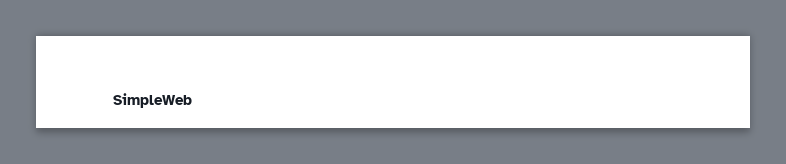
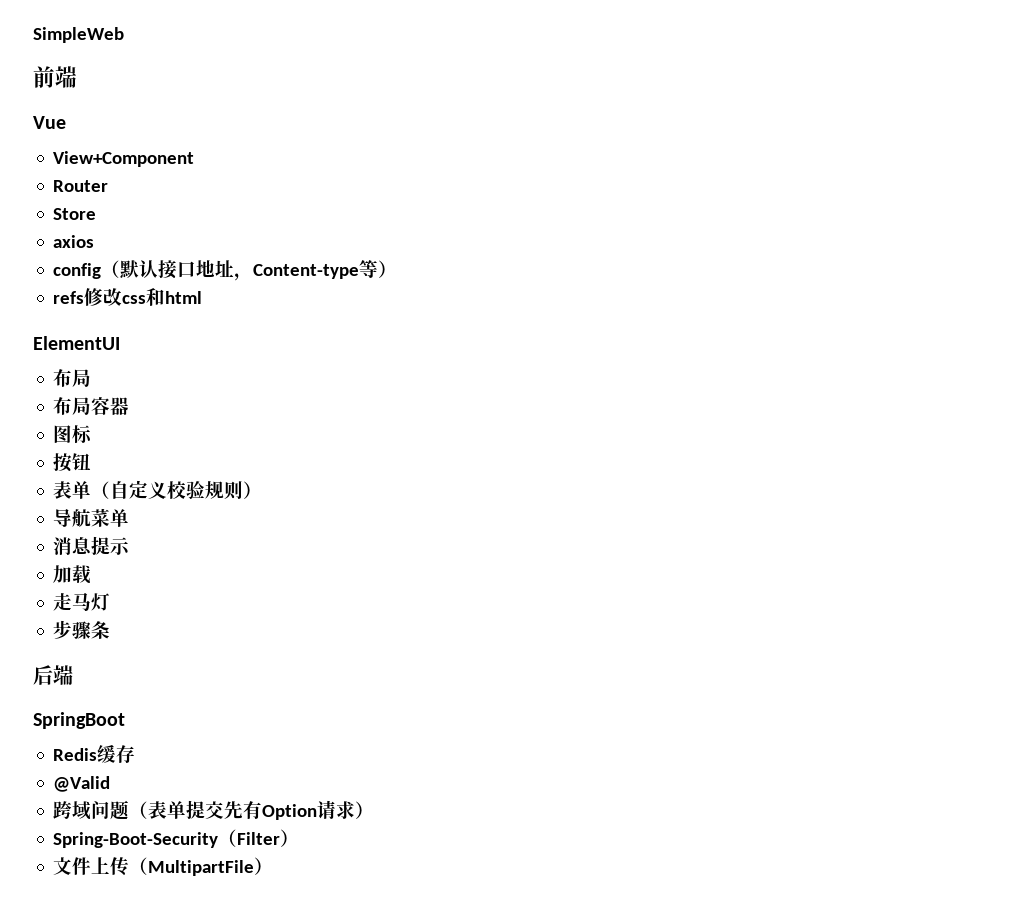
+ 前端
+ Vue
+ View+Component
+ Router
+ Store
+ axios
+ config（默认接口地址，Content-type等）
+ refs修改css和html
+ ElementUI
+ 布局
+ 布局容器
+ 图标
+ 按钮
+ 表单（自定义校验规则）
+ 导航菜单
+ 消息提示
+ 加载
+ 走马灯
+ 步骤条
+ 后端
+ SpringBoot
+ Redis缓存
+ @Valid
+ 跨域问题（表单提交先有Option请求）
+ Spring-Boot-Security（Filter）
+ 文件上传（MultipartFile）

